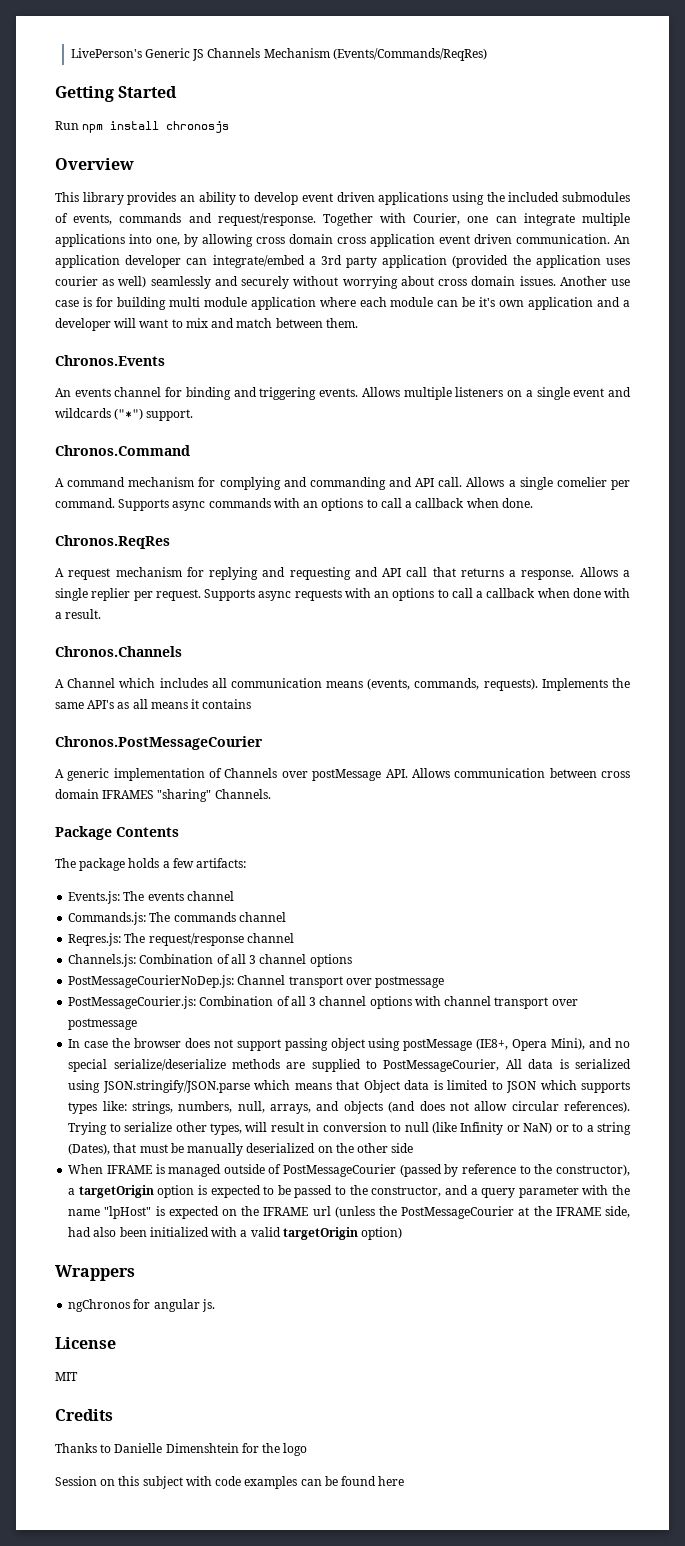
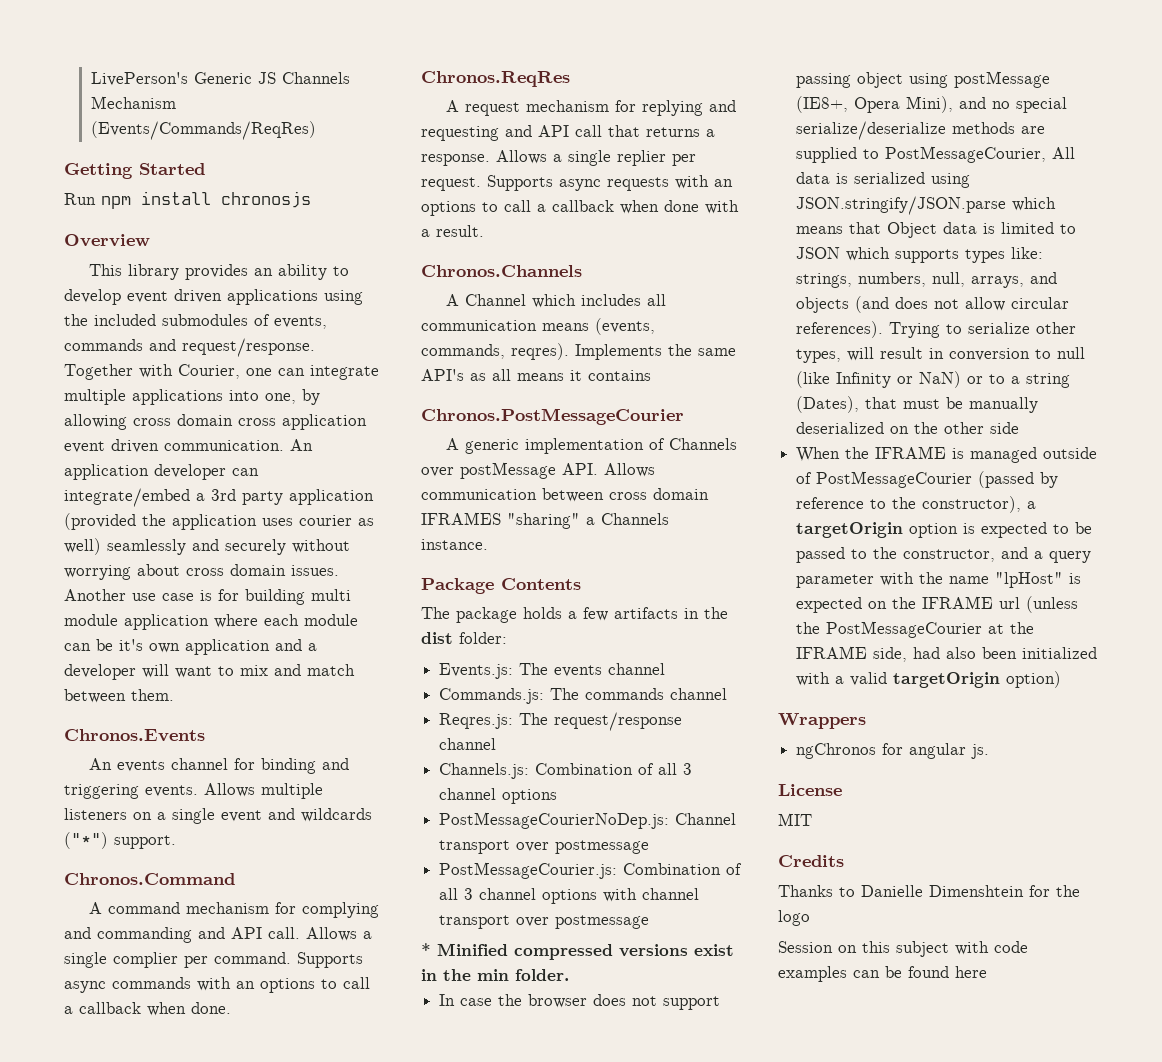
- Allows a single comelier per command.
+ Allows a single complier per command.
- A Channel which includes all communication means (events, commands, requests).
+ A Channel which includes all communication means (events, commands, reqres).
- A generic implementation of Channels over postMessage API. Allows communication between cross domain IFRAMES "sharing" Channels.
+ A generic implementation of Channels over postMessage API. Allows communication between cross domain IFRAMES "sharing" a Channels instance.
- The package holds a few artifacts:
+ The package holds a few artifacts in the dist folder:
+ * Minified compressed versions exist in the min folder.
- When IFRAME is managed outside of PostMessageCourier (passed by reference to the constructor), a targetOrigin option is expected to be passed to the constructor, and a query parameter with the name "lpHost" is expected on the IFRAME url (unless the PostMessageCourier at the IFRAME side, had also been initialized with a valid targetOrigin option)
+ When the IFRAME is managed outside of PostMessageCourier (passed by reference to the constructor), a targetOrigin option is expected to be passed to the constructor, and a query parameter with the name "lpHost" is expected on the IFRAME url (unless the PostMessageCourier at the IFRAME side, had also been initialized with a valid targetOrigin option)

